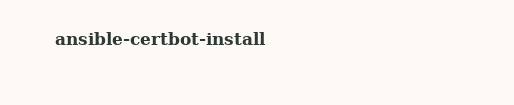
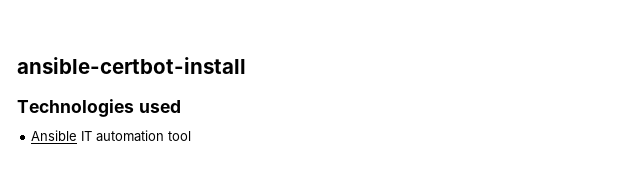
+ Technologies used
+ Ansible IT automation tool

